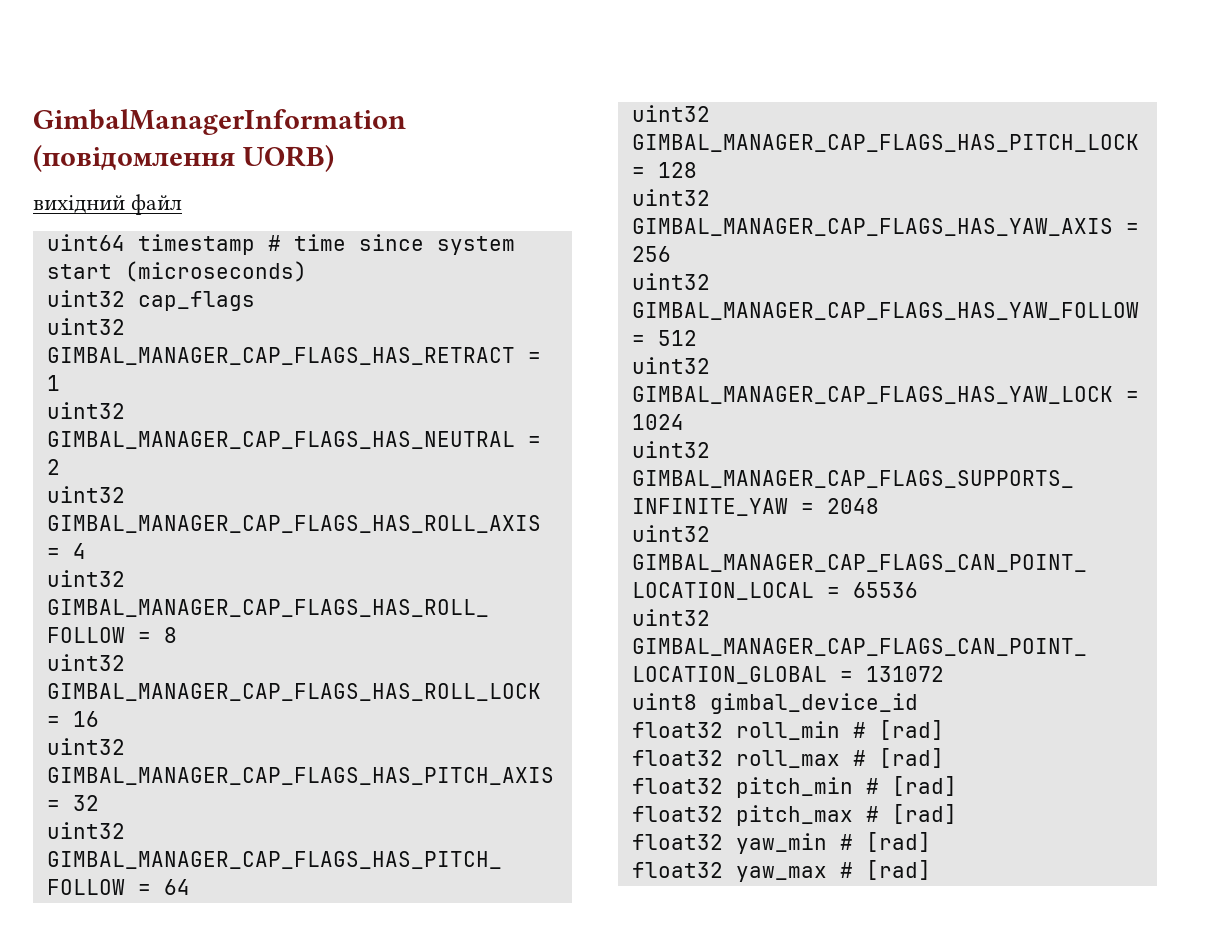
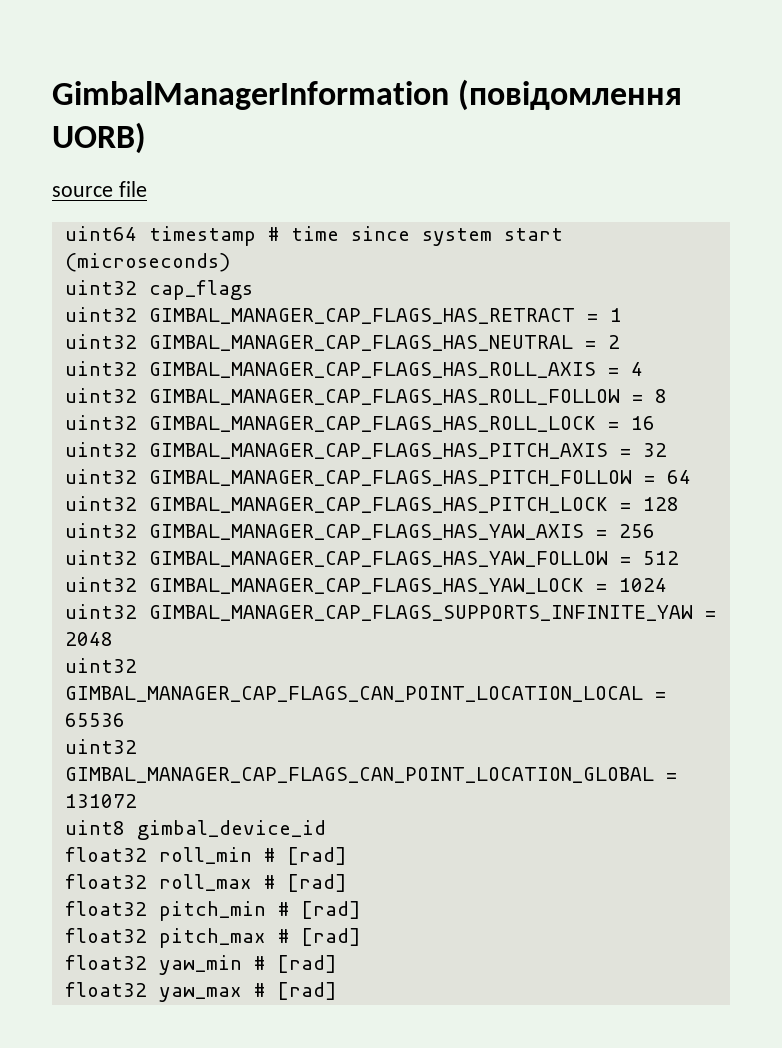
- вихідний файл
+ source file

